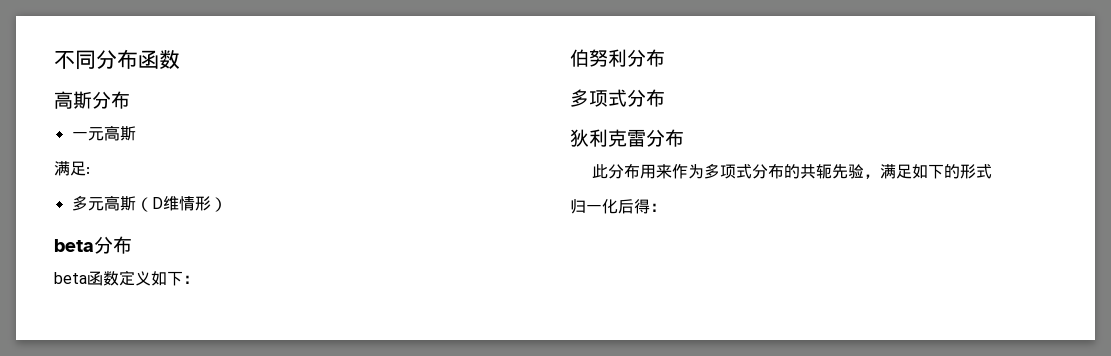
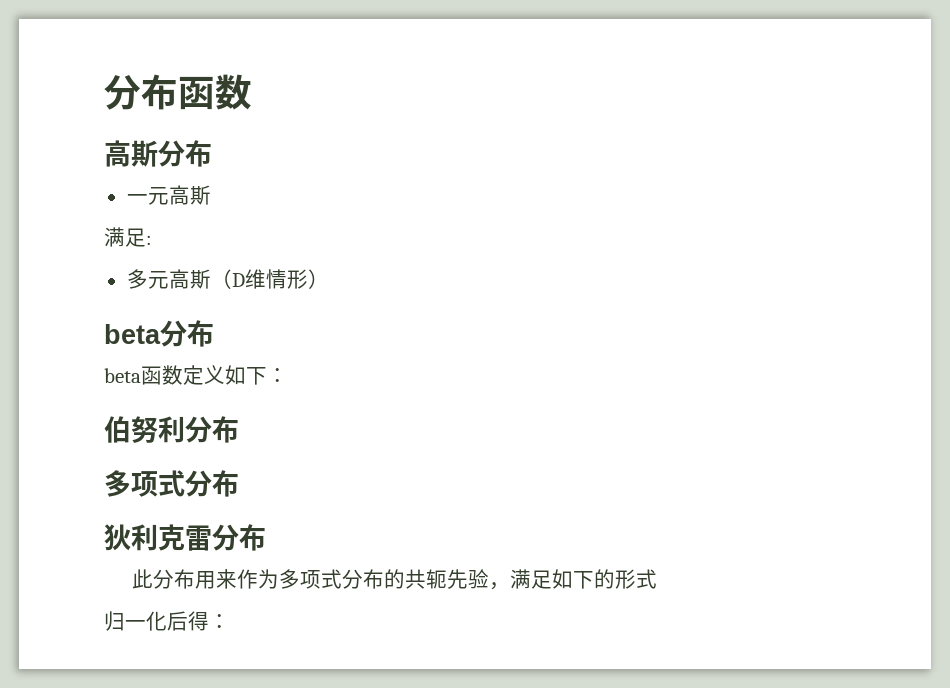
- 不同分布函数
+ 分布函数

